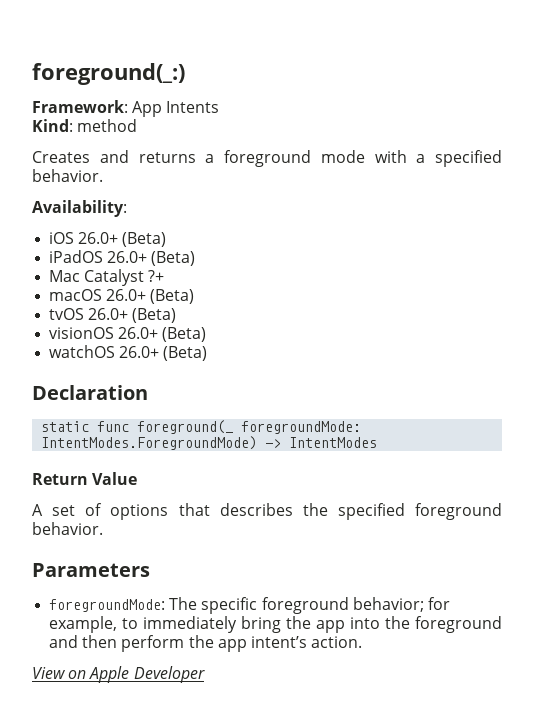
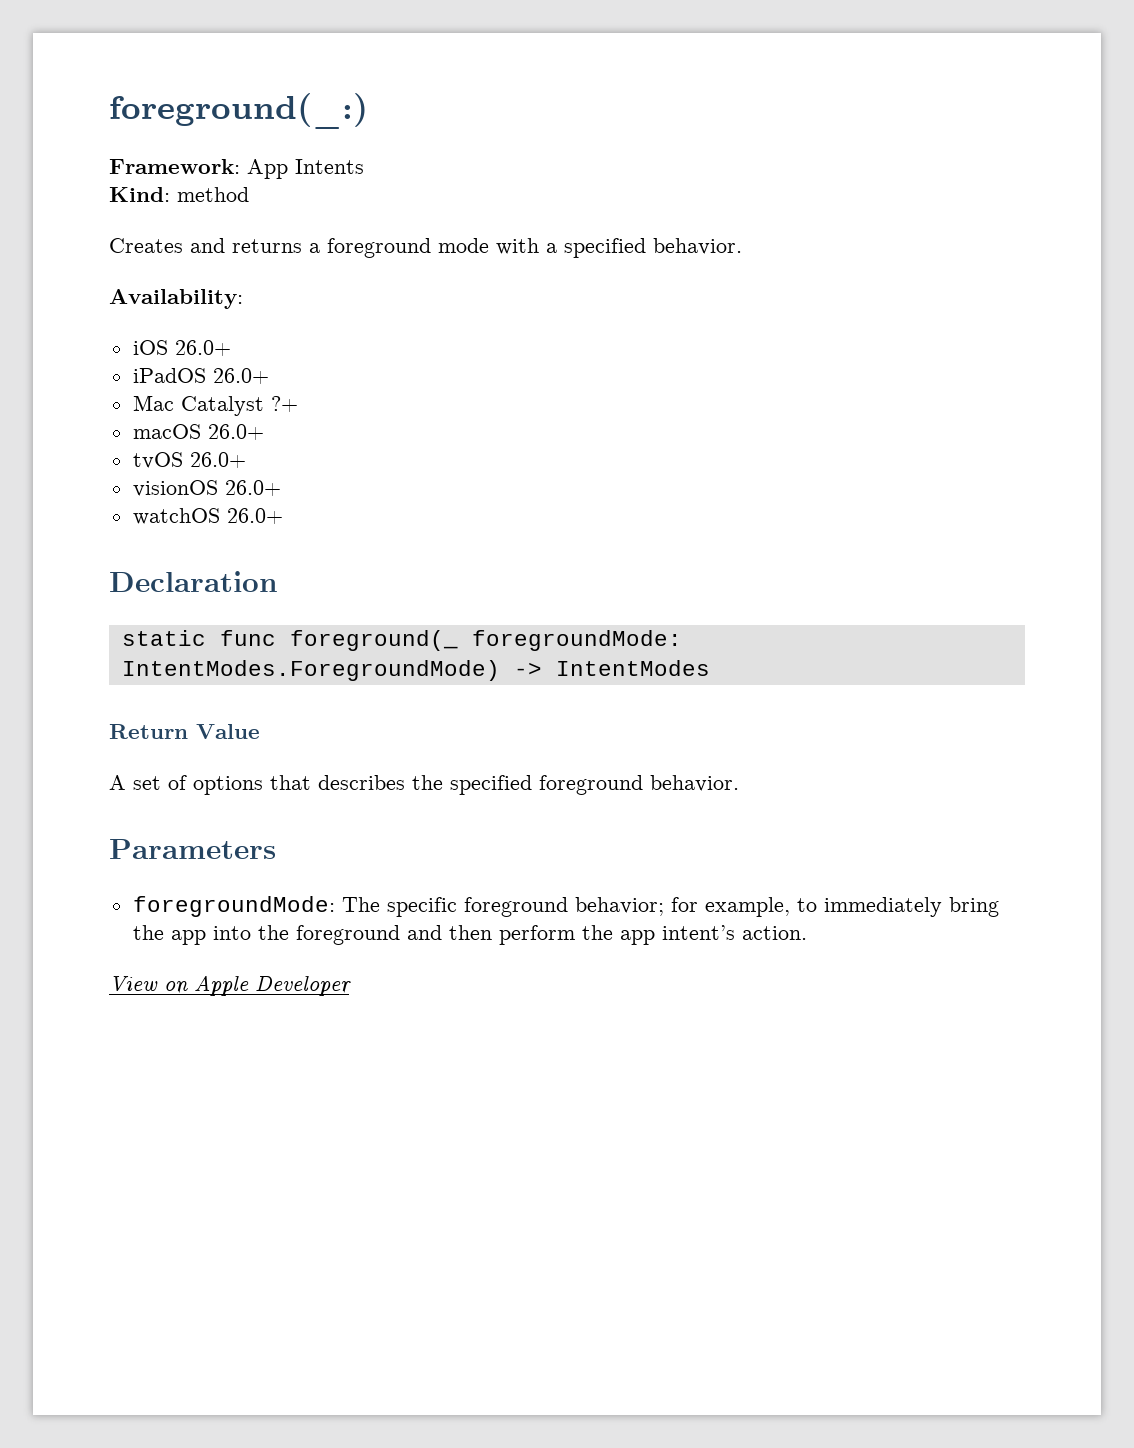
- iOS 26.0+ (Beta)
+ iOS 26.0+
- iPadOS 26.0+ (Beta)
+ iPadOS 26.0+
- macOS 26.0+ (Beta)
+ macOS 26.0+
- tvOS 26.0+ (Beta)
+ tvOS 26.0+
- visionOS 26.0+ (Beta)
+ visionOS 26.0+
- watchOS 26.0+ (Beta)
+ watchOS 26.0+

